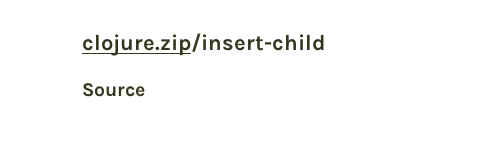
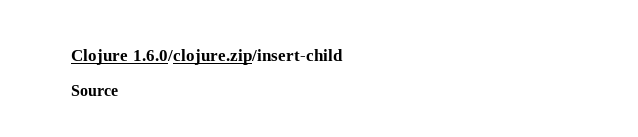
- clojure.zip/insert-child
+ Clojure 1.6.0/clojure.zip/insert-child

